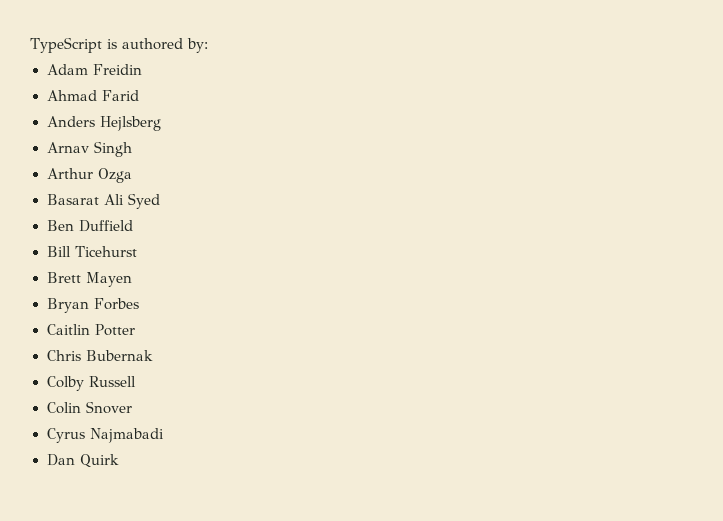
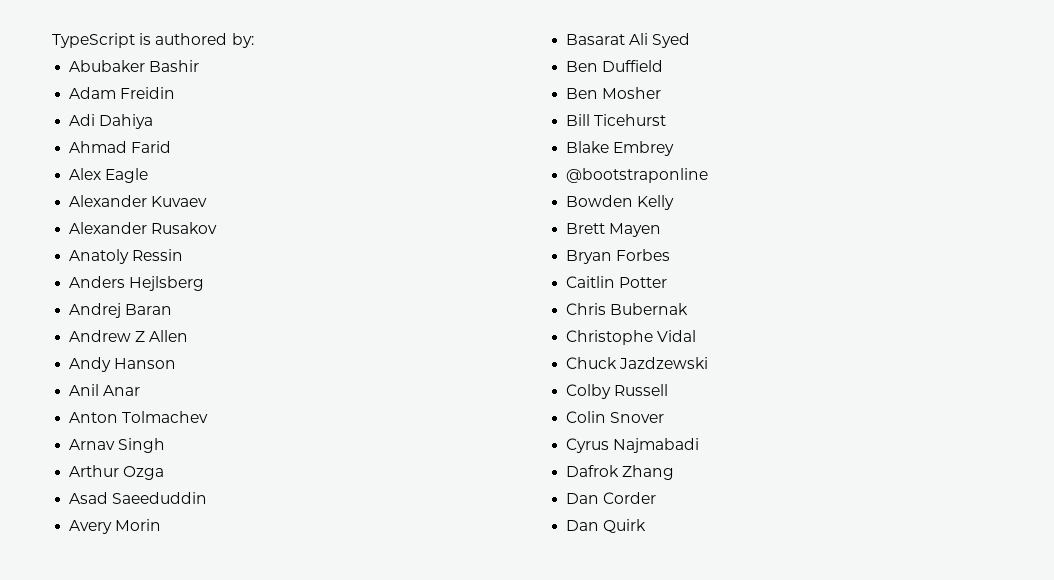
+ Abubaker Bashir
+ Adi Dahiya
+ Alex Eagle
+ Alexander Kuvaev
+ Alexander Rusakov
+ Anatoly Ressin
  Anders Hejlsberg
+ Andrej Baran
+ Andrew Z Allen
+ Andy Hanson
+ Anil Anar
+ Anton Tolmachev
+ Asad Saeeduddin
+ Avery Morin
+ Ben Mosher
+ Blake Embrey
+ @bootstraponline
+ Bowden Kelly
+ Christophe Vidal
+ Chuck Jazdzewski
+ Dafrok Zhang
+ Dan Corder

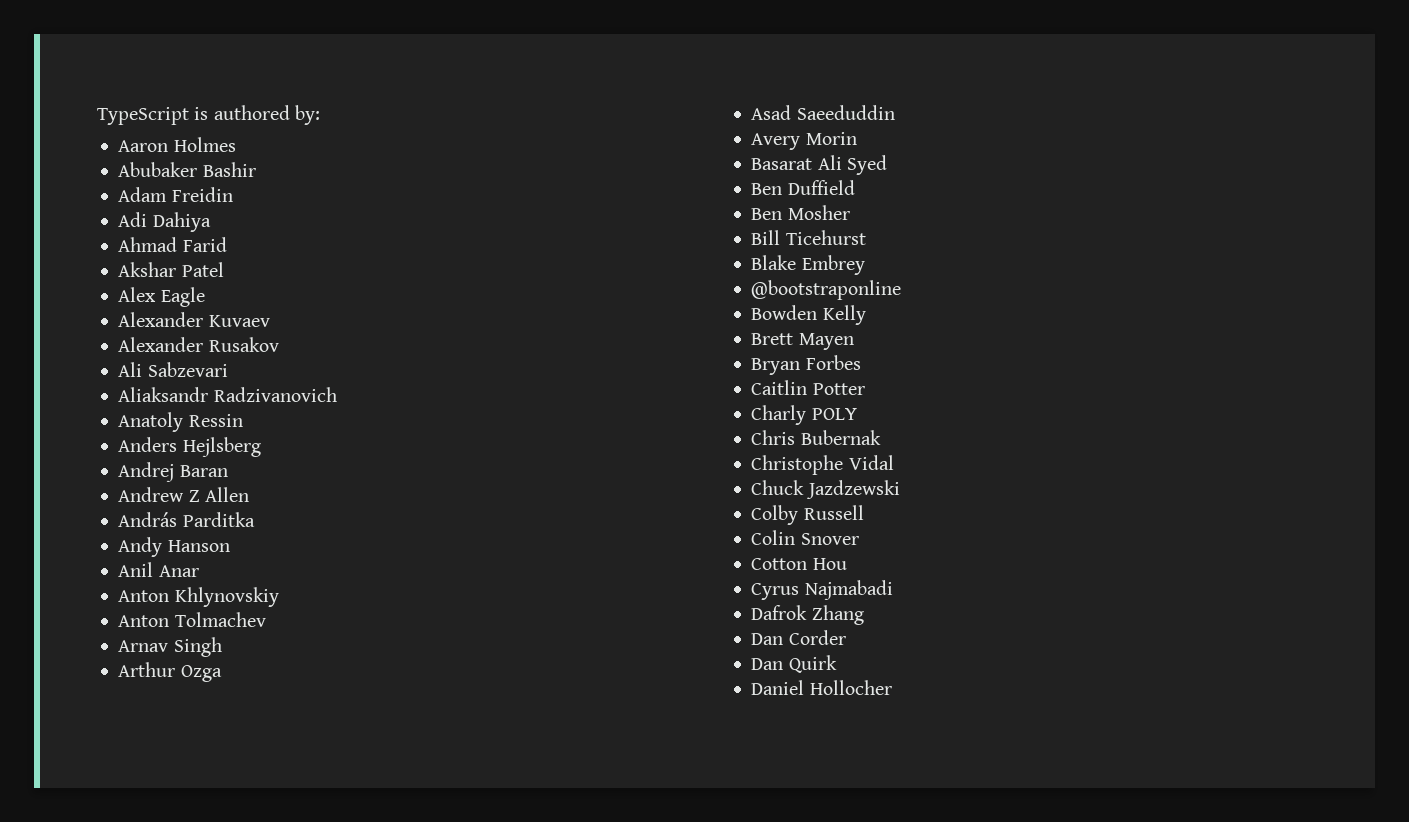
+ Aaron Holmes
+ Akshar Patel
+ Ali Sabzevari
+ Aliaksandr Radzivanovich
+ András Parditka
+ Anton Khlynovskiy
+ Charly POLY
+ Cotton Hou
+ Daniel Hollocher

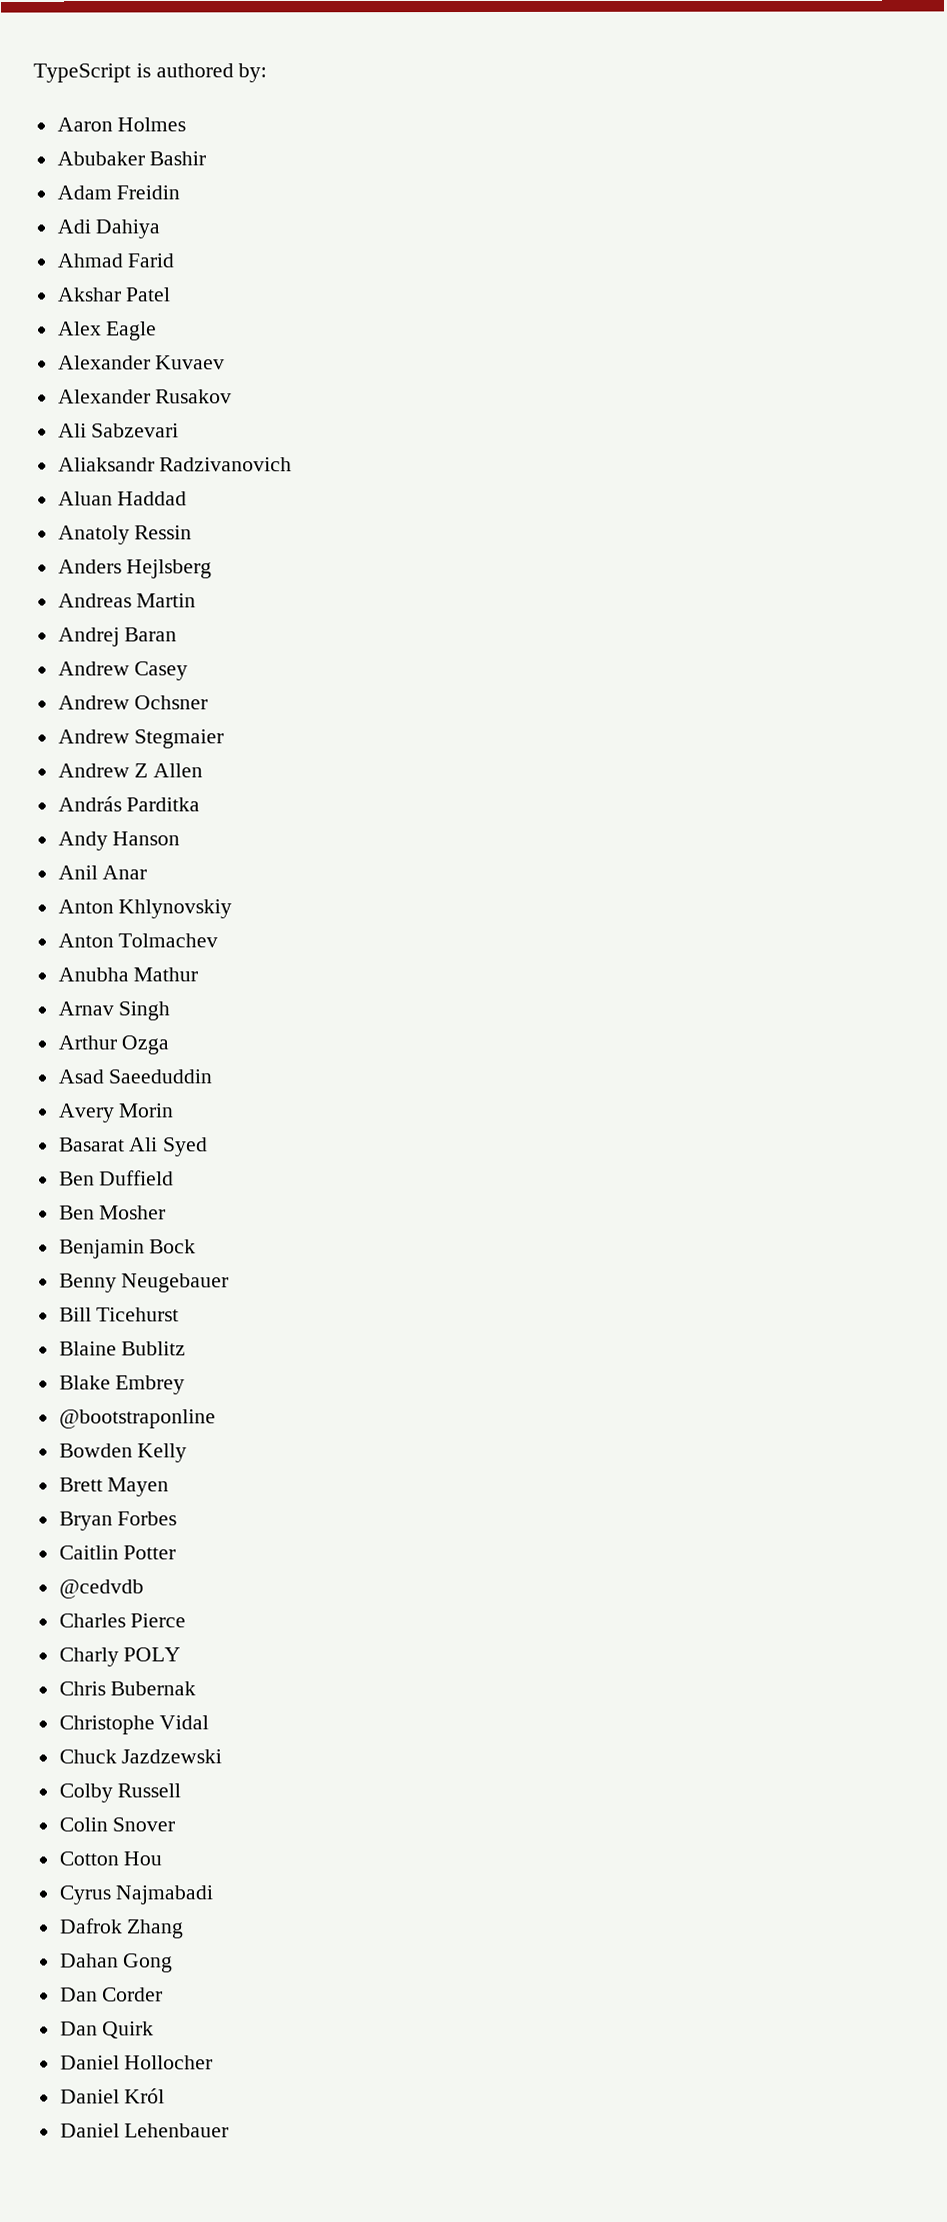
+ Aluan Haddad
+ Andreas Martin
+ Andrew Casey
+ Andrew Ochsner
+ Andrew Stegmaier
+ Anubha Mathur
+ Benjamin Bock
+ Benny Neugebauer
+ Blaine Bublitz
+ @cedvdb
+ Charles Pierce
+ Dahan Gong
+ Daniel Król
+ Daniel Lehenbauer

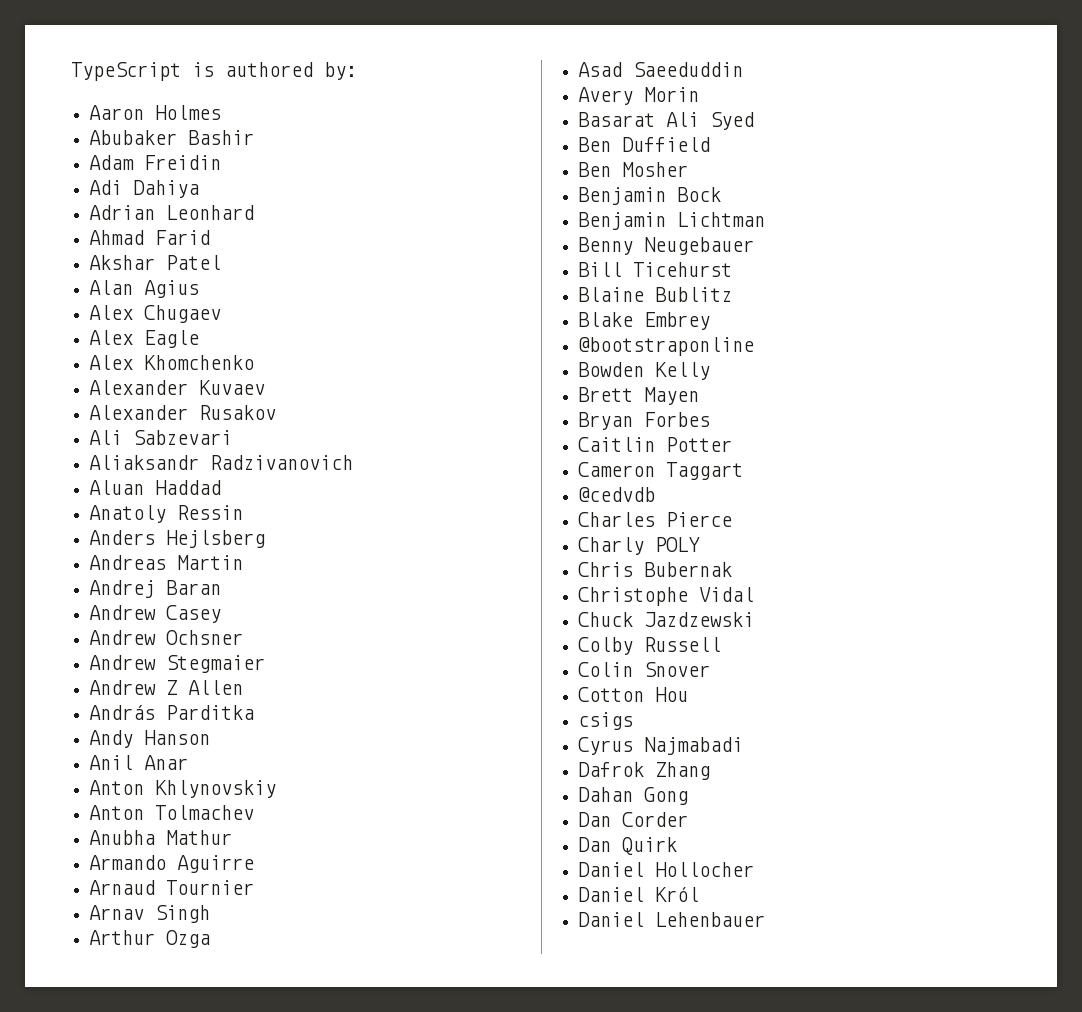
+ Adrian Leonhard
+ Alan Agius
+ Alex Chugaev
+ Alex Khomchenko
+ Armando Aguirre
+ Arnaud Tournier
+ Benjamin Lichtman
+ Cameron Taggart
+ csigs

